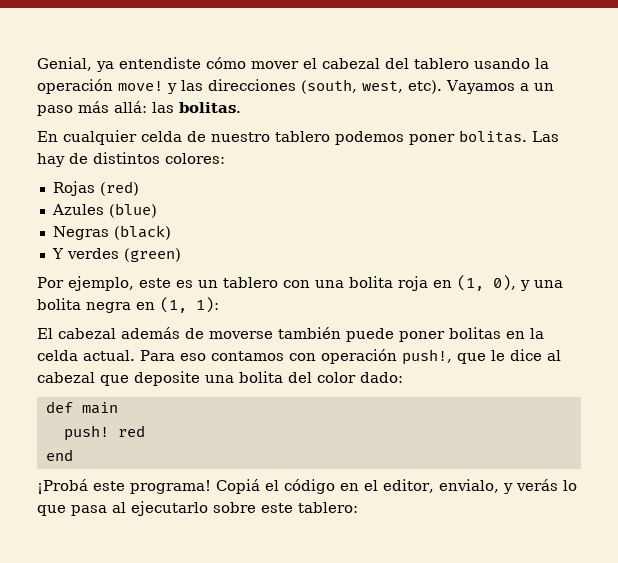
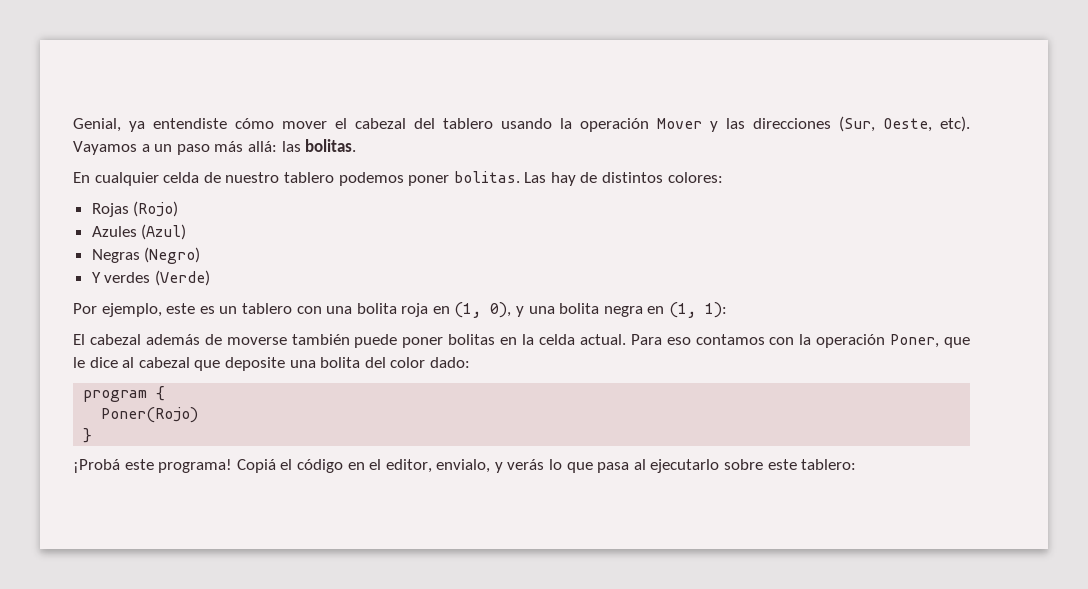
- Genial, ya entendiste cómo mover el cabezal del tablero usando la operación move! y las direcciones (south, west, etc).
+ Genial, ya entendiste cómo mover el cabezal del tablero usando la operación Mover y las direcciones (Sur, Oeste, etc).
- Rojas (red)
+ Rojas (Rojo)
- Azules (blue)
+ Azules (Azul)
- Negras (black)
+ Negras (Negro)
- Y verdes (green)
+ Y verdes (Verde)
- Para eso contamos con operación push!, que le dice al cabezal que deposite una bolita del color dado:
+ Para eso contamos con la operación Poner, que le dice al cabezal que deposite una bolita del color dado:
- def main
- push! red
- end
+ program {
+ Poner(Rojo)
+ }

